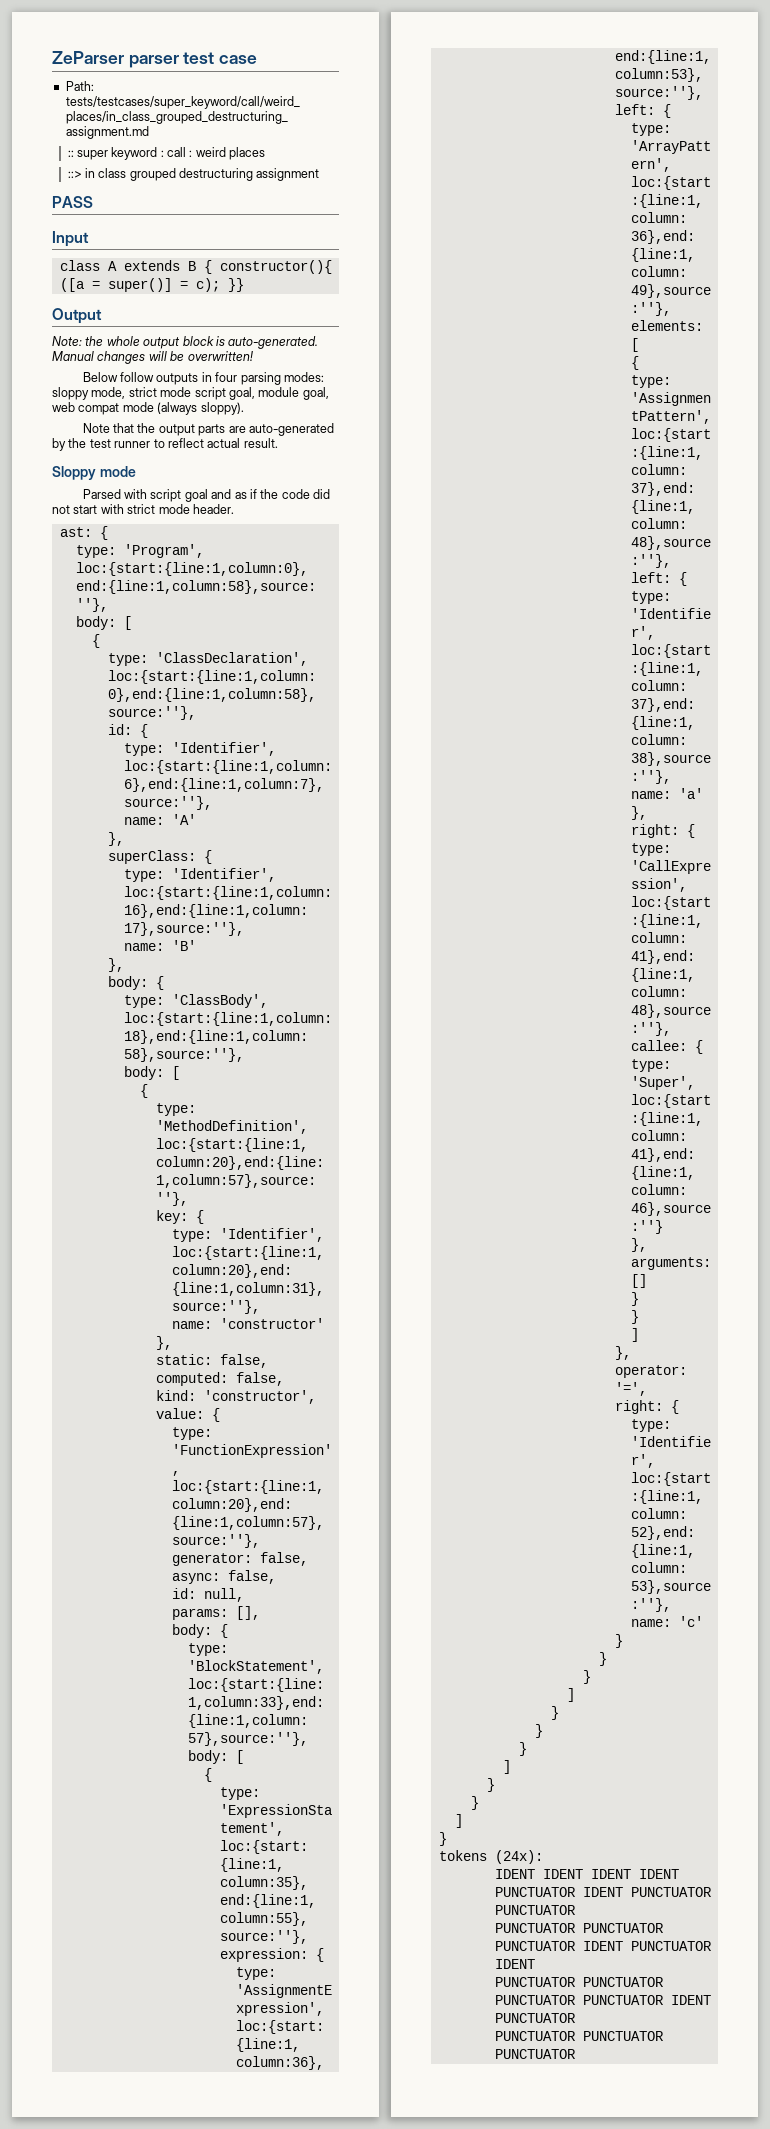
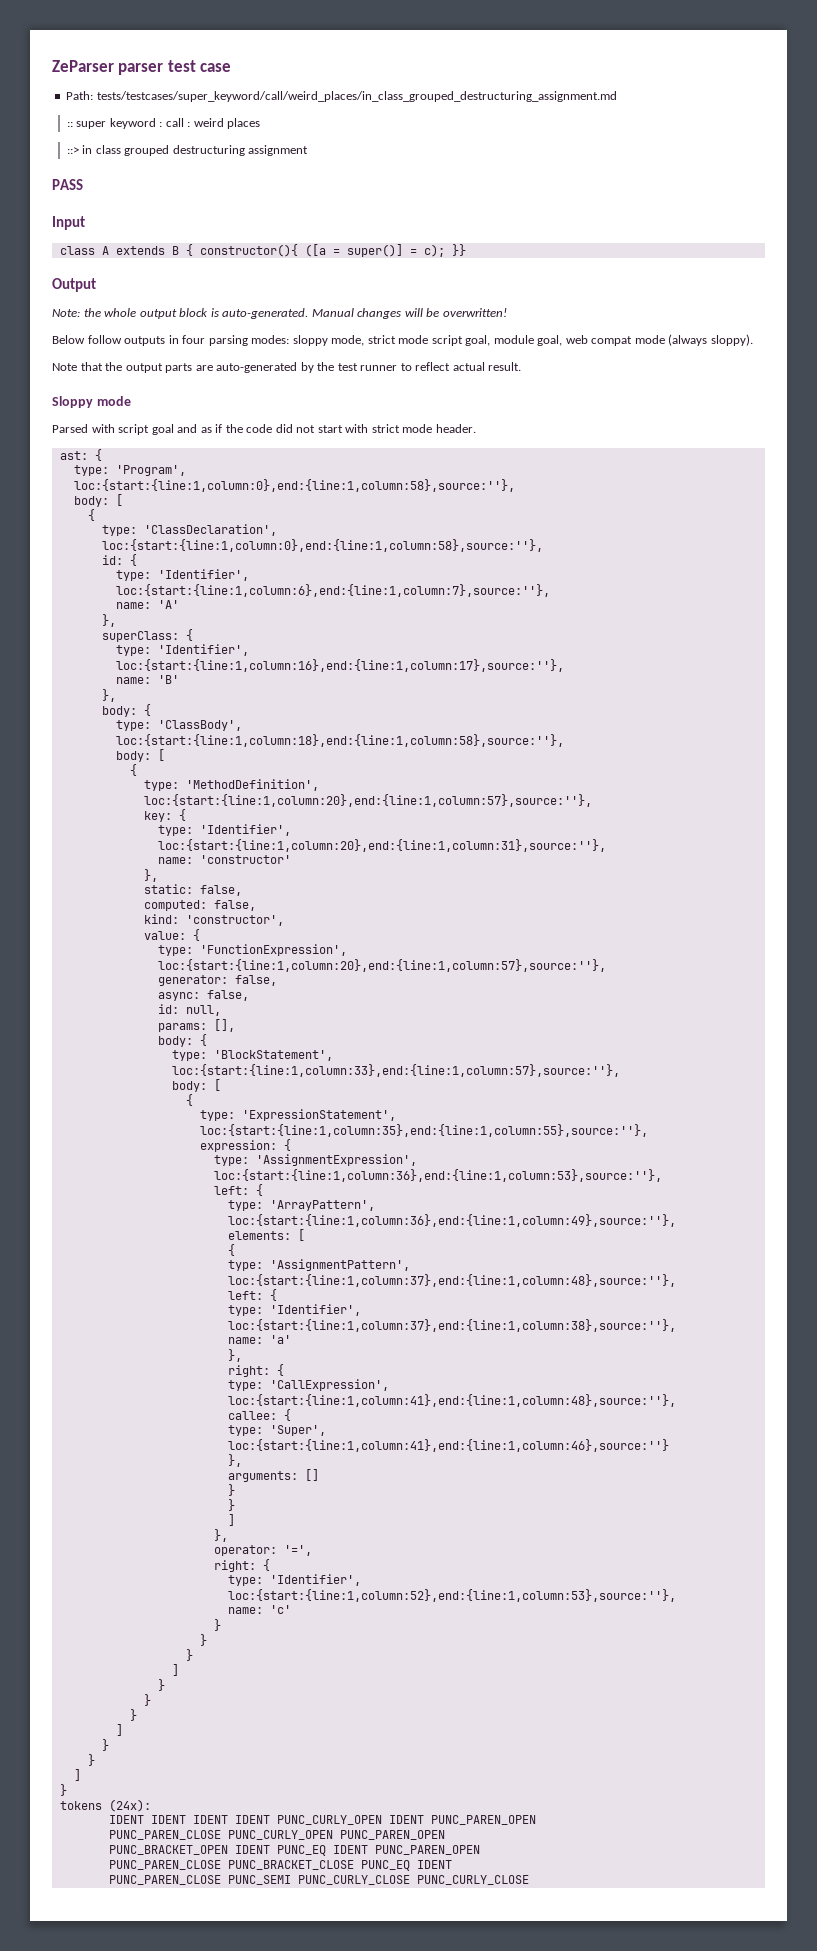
- IDENT IDENT IDENT IDENT PUNCTUATOR IDENT PUNCTUATOR PUNCTUATOR
- PUNCTUATOR PUNCTUATOR PUNCTUATOR IDENT PUNCTUATOR IDENT
- PUNCTUATOR PUNCTUATOR PUNCTUATOR PUNCTUATOR IDENT PUNCTUATOR
- PUNCTUATOR PUNCTUATOR PUNCTUATOR
+ IDENT IDENT IDENT IDENT PUNC_CURLY_OPEN IDENT PUNC_PAREN_OPEN
+ PUNC_PAREN_CLOSE PUNC_CURLY_OPEN PUNC_PAREN_OPEN
+ PUNC_BRACKET_OPEN IDENT PUNC_EQ IDENT PUNC_PAREN_OPEN
+ PUNC_PAREN_CLOSE PUNC_BRACKET_CLOSE PUNC_EQ IDENT
+ PUNC_PAREN_CLOSE PUNC_SEMI PUNC_CURLY_CLOSE PUNC_CURLY_CLOSE

